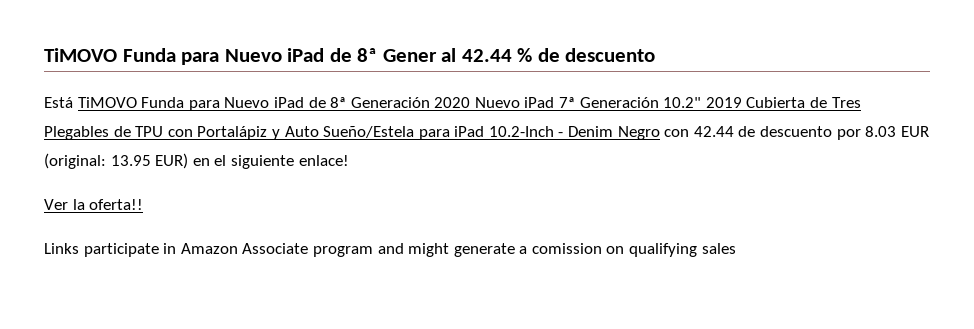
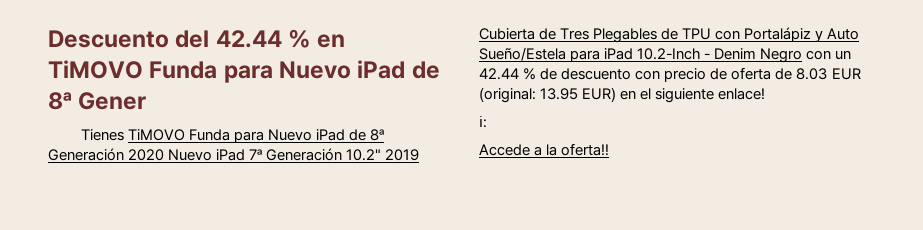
- TiMOVO Funda para Nuevo iPad de 8ª Gener al 42.44 % de descuento
- Está TiMOVO Funda para Nuevo iPad de 8ª Generación 2020 Nuevo iPad 7ª Generación 10.2" 2019 Cubierta de Tres Plegables de TPU con Portalápiz y Auto Sueño/Estela para iPad 10.2-Inch - Denim Negro con 42.44 de descuento por 8.03 EUR (original: 13.95 EUR) en el siguiente enlace!
+ Descuento del 42.44 % en TiMOVO Funda para Nuevo iPad de 8ª Gener
+ Tienes TiMOVO Funda para Nuevo iPad de 8ª Generación 2020 Nuevo iPad 7ª Generación 10.2" 2019 Cubierta de Tres Plegables de TPU con Portalápiz y Auto Sueño/Estela para iPad 10.2-Inch - Denim Negro con un 42.44 % de descuento con precio de oferta de 8.03 EUR (original: 13.95 EUR) en el siguiente enlace!
- Ver la oferta!!
+ ℹ:
+ Accede a la oferta!!
- Links participate in Amazon Associate program and might generate a comission on qualifying sales

